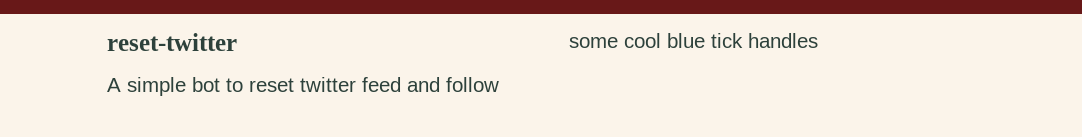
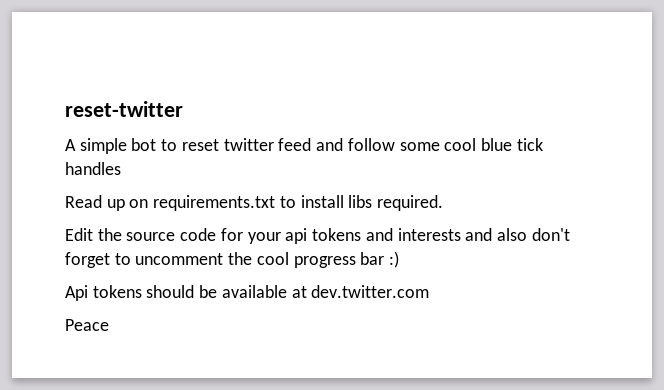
+ Read up on requirements.txt to install libs required.
+ Edit the source code for your api tokens and interests and also don't forget to uncomment the cool progress bar :)
+ Api tokens should be available at dev.twitter.com
+ Peace

